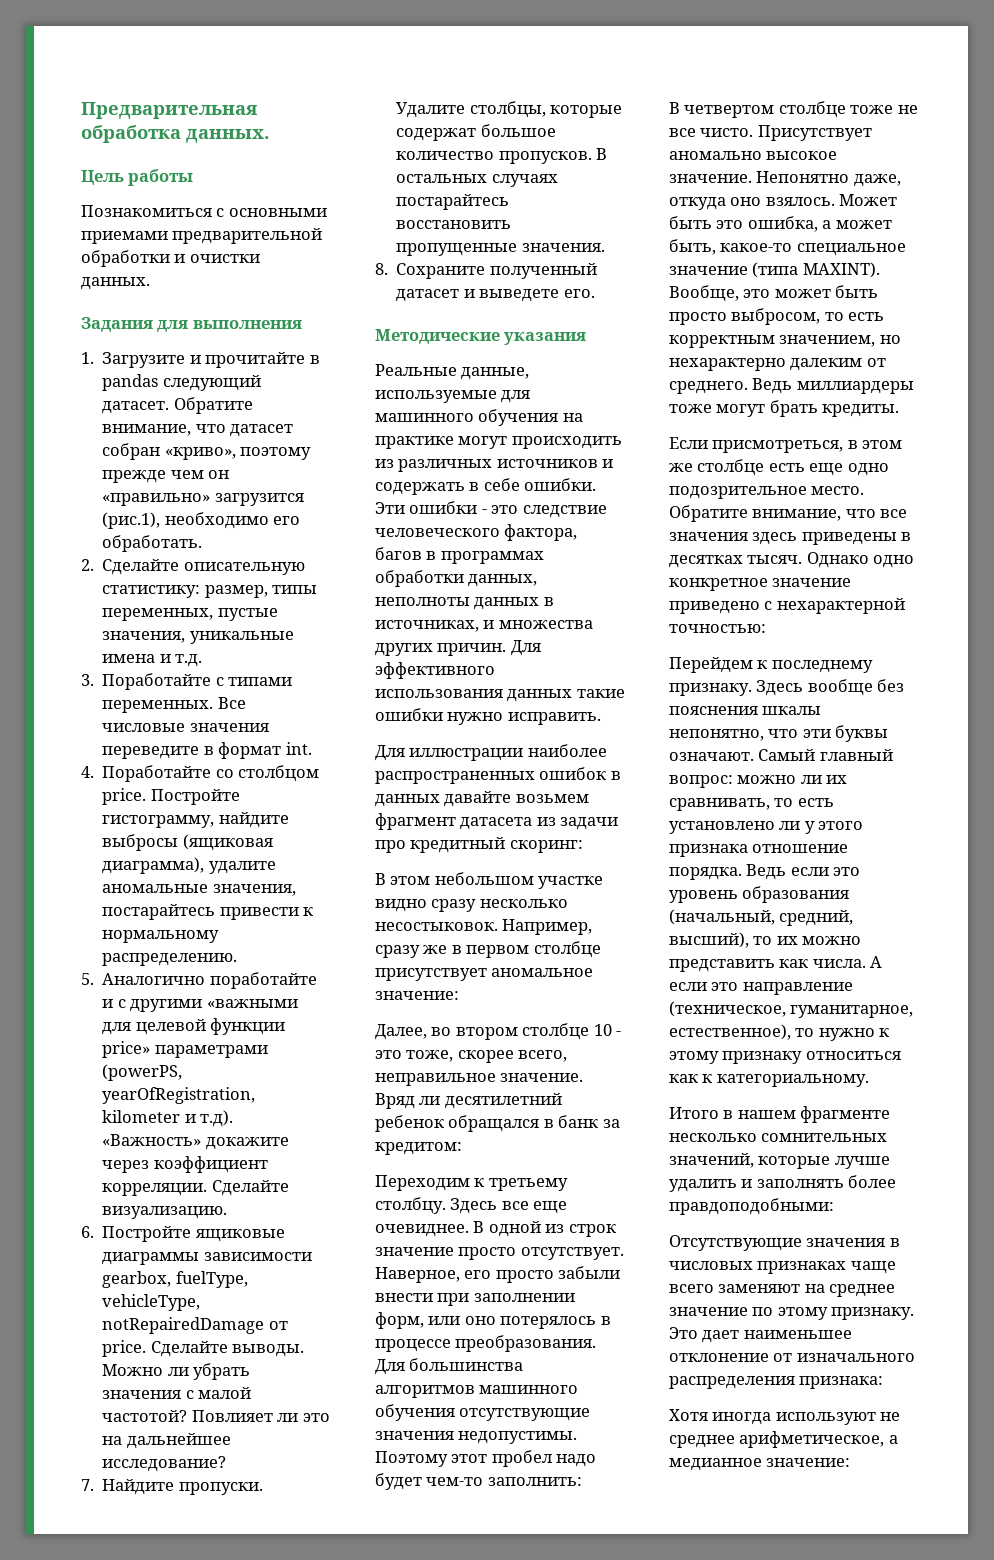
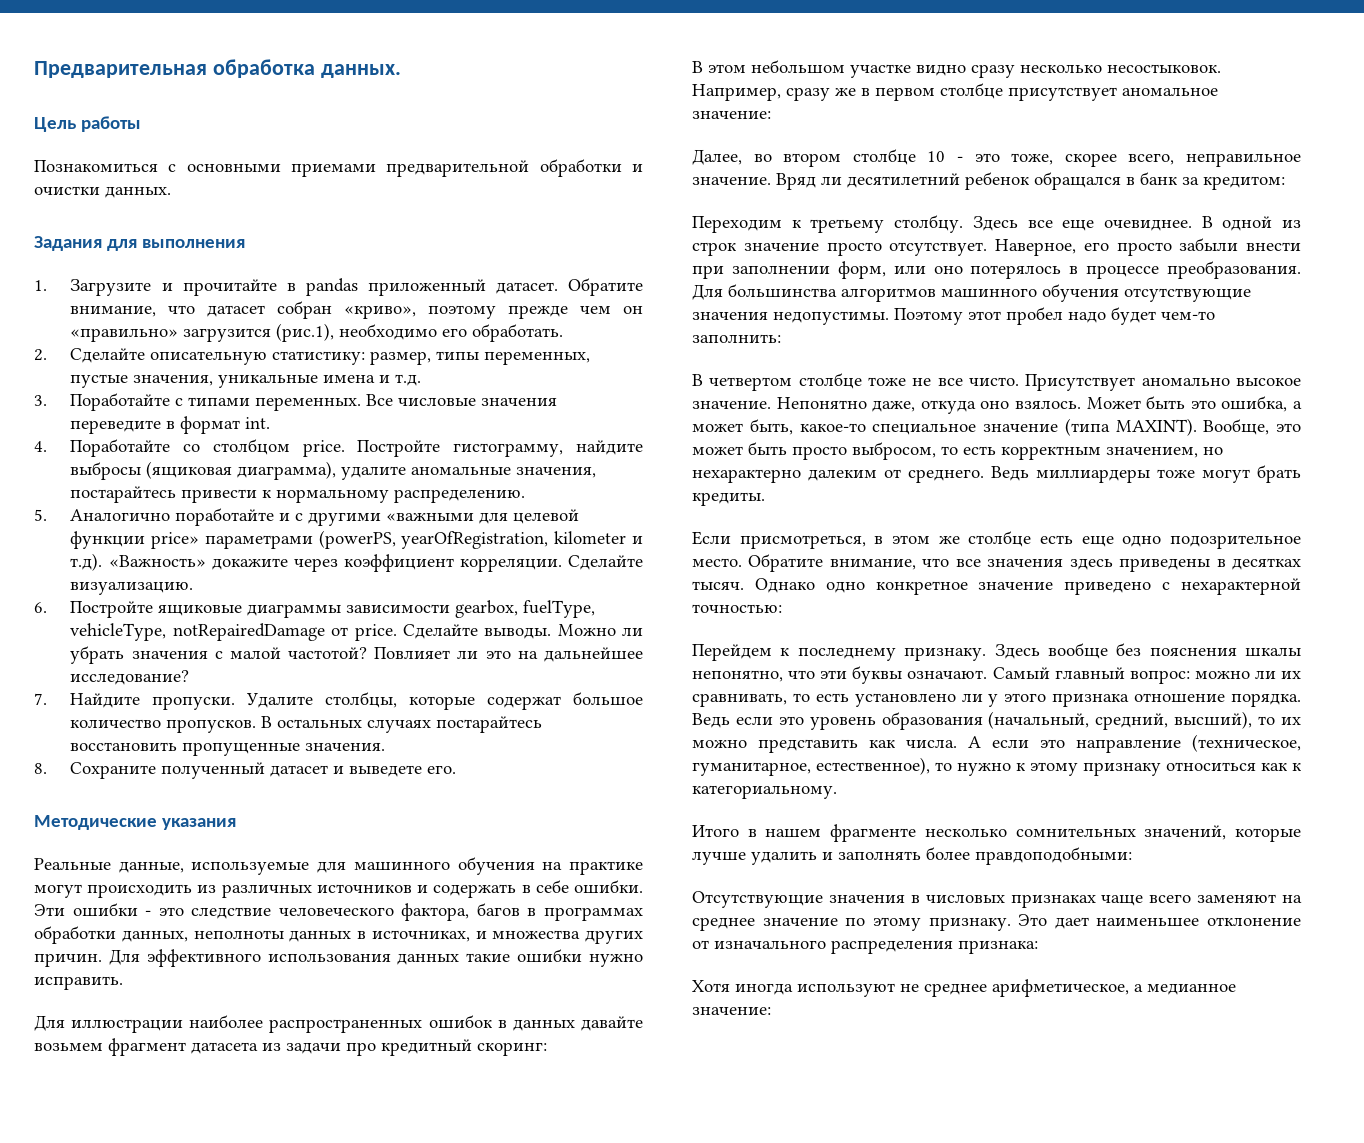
- 1. Загрузите и прочитайте в pandas следующий датасет.
+ 1. Загрузите и прочитайте в pandas приложенный датасет.

